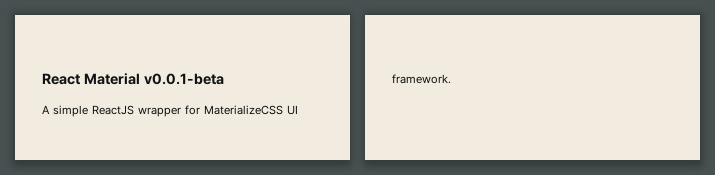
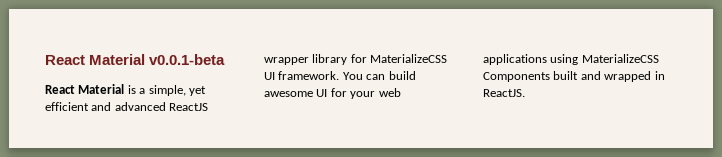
- A simple ReactJS wrapper for MaterializeCSS UI framework.
+ React Material is a simple, yet efficient and advanced ReactJS wrapper library for MaterializeCSS UI framework.
+ You can build awesome UI for your web applications using MaterializeCSS Components built and wrapped in ReactJS.

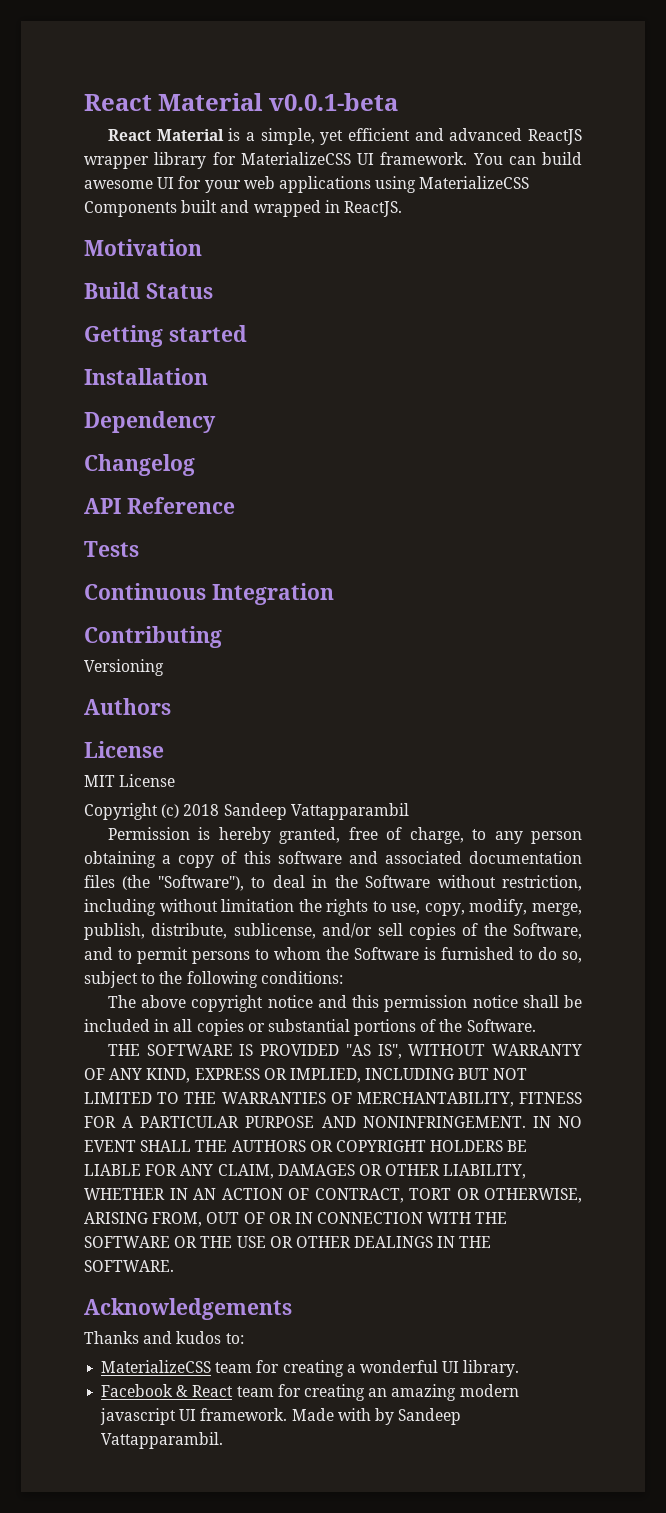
+ Motivation
+ Build Status
+ Getting started
+ Installation
+ Dependency
+ Changelog
+ API Reference
+ Tests
+ Continuous Integration
+ Contributing
+ Versioning
+ Authors
+ License
+ MIT License
+ Copyright (c) 2018 Sandeep Vattapparambil
+ Permission is hereby granted, free of charge, to any person obtaining a copy of this software and associated documentation files (the "Software"), to deal in the Software without restriction, including without limitation the rights to use, copy, modify, merge, publish, distribute, sublicense, and/or sell copies of the Software, and to permit persons to whom the Software is furnished to do so, subject to the following conditions:
+ The above copyright notice and this permission notice shall be included in all copies or substantial portions of the Software.
+ THE SOFTWARE IS PROVIDED "AS IS", WITHOUT WARRANTY OF ANY KIND, EXPRESS OR IMPLIED, INCLUDING BUT NOT LIMITED TO THE WARRANTIES OF MERCHANTABILITY, FITNESS FOR A PARTICULAR PURPOSE AND NONINFRINGEMENT. IN NO EVENT SHALL THE AUTHORS OR COPYRIGHT HOLDERS BE LIABLE FOR ANY CLAIM, DAMAGES OR OTHER LIABILITY, WHETHER IN AN ACTION OF CONTRACT, TORT OR OTHERWISE, ARISING FROM, OUT OF OR IN CONNECTION WITH THE SOFTWARE OR THE USE OR OTHER DEALINGS IN THE SOFTWARE.
+ Acknowledgements
+ Thanks and kudos to:
+ MaterializeCSS team for creating a wonderful UI library.
+ Facebook & React team for creating an amazing modern javascript UI framework. Made with by Sandeep Vattapparambil.

